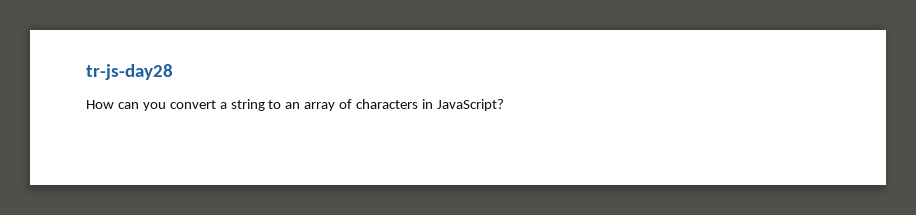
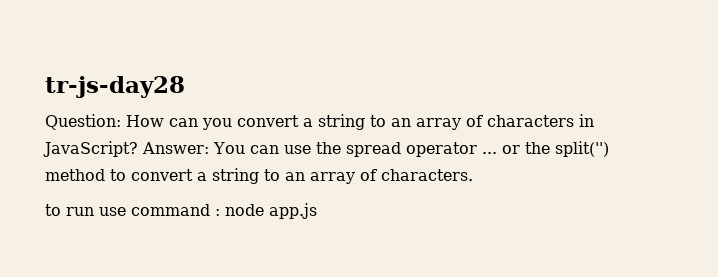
- How can you convert a string to an array of characters in JavaScript?
+ Question: How can you convert a string to an array of characters in JavaScript?
+ Answer: You can use the spread operator ... or the split('') method to convert a string to an array of characters.
+ to run use command : node app.js

